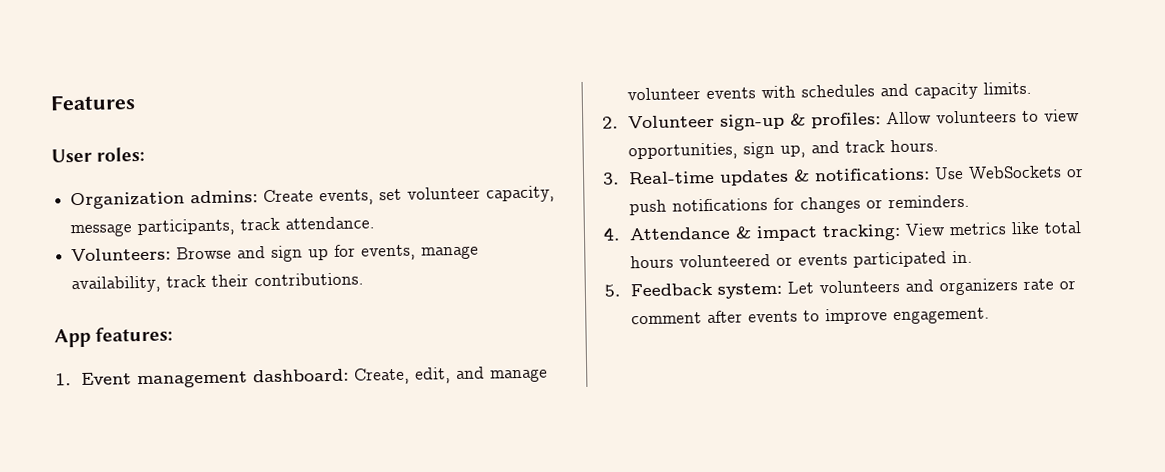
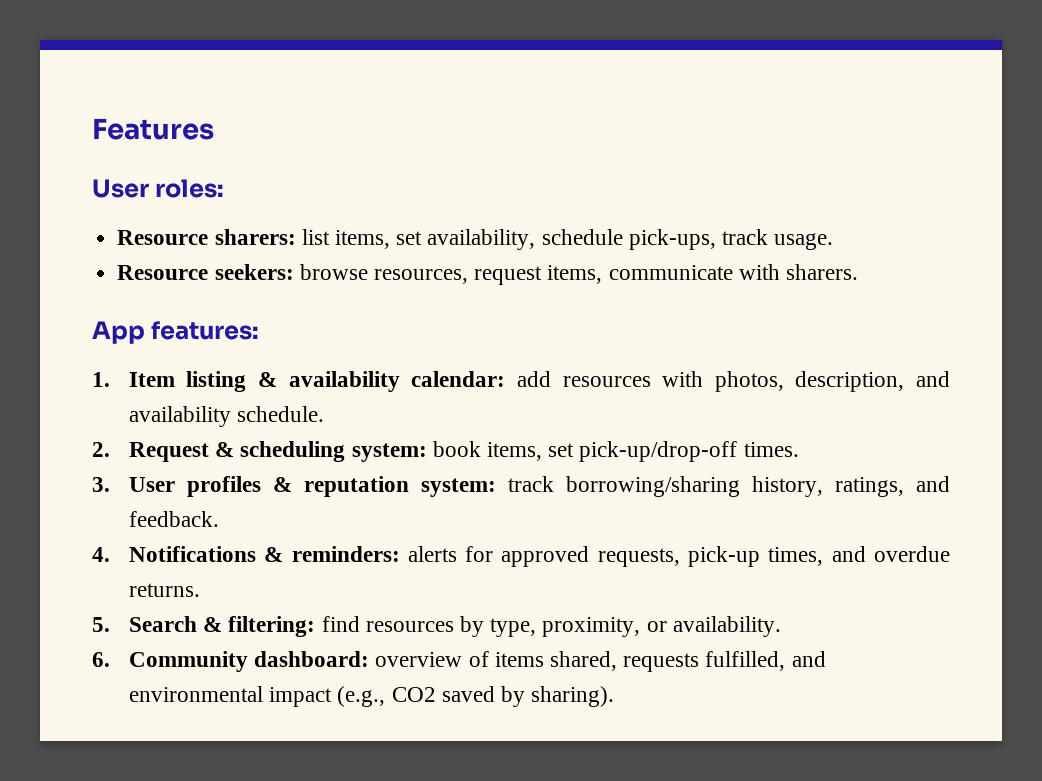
- Organization admins: Create events, set volunteer capacity, message participants, track attendance.
- Volunteers: Browse and sign up for events, manage availability, track their contributions.
+ Resource sharers: list items, set availability, schedule pick-ups, track usage.
+ Resource seekers: browse resources, request items, communicate with sharers.
  App features:
- 1. Event management dashboard: Create, edit, and manage volunteer events with schedules and capacity limits.
- 2. Volunteer sign-up & profiles: Allow volunteers to view opportunities, sign up, and track hours.
- 3. Real-time updates & notifications: Use WebSockets or push notifications for changes or reminders.
- 4. Attendance & impact tracking: View metrics like total hours volunteered or events participated in.
- 5. Feedback system: Let volunteers and organizers rate or comment after events to improve engagement.
+ 1. Item listing & availability calendar: add resources with photos, description, and availability schedule.
+ 2. Request & scheduling system: book items, set pick-up/drop-off times.
+ 3. User profiles & reputation system: track borrowing/sharing history, ratings, and feedback.
+ 4. Notifications & reminders: alerts for approved requests, pick-up times, and overdue returns.
+ 5. Search & filtering: find resources by type, proximity, or availability.
+ 6. Community dashboard: overview of items shared, requests fulfilled, and environmental impact (e.g., CO2 saved by sharing).

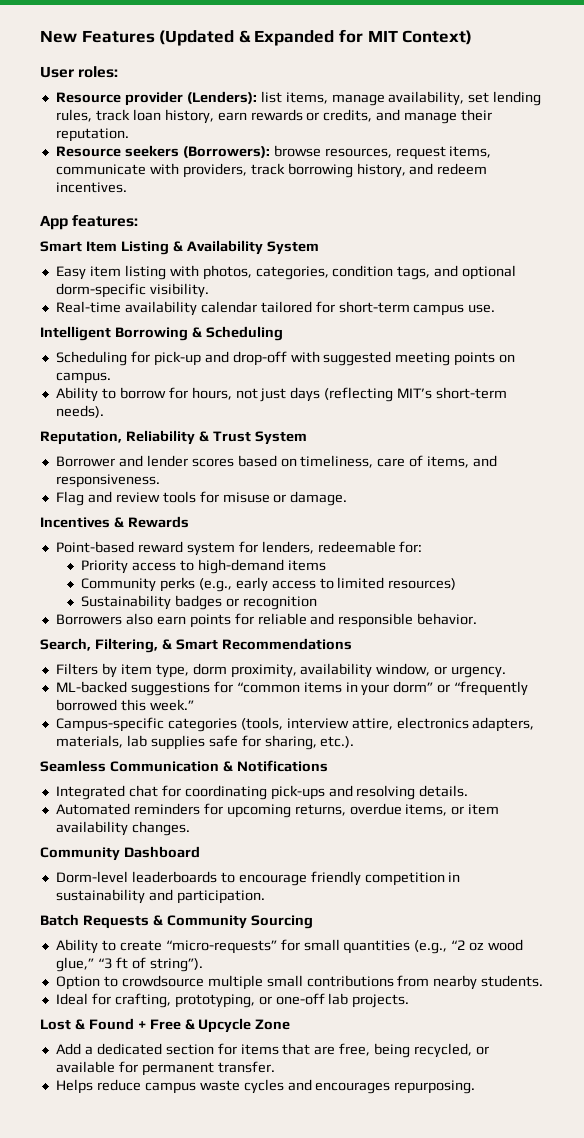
- Features
+ New Features (Updated & Expanded for MIT Context)
  User roles:
- Resource sharers: list items, set availability, schedule pick-ups, track usage.
- Resource seekers: browse resources, request items, communicate with sharers.
+ Resource provider (Lenders): list items, manage availability, set lending rules, track loan history, earn rewards or credits, and manage their reputation.
+ Resource seekers (Borrowers): browse resources, request items, communicate with providers, track borrowing history, and redeem incentives.
  App features:
- 1. Item listing & availability calendar: add resources with photos, description, and availability schedule.
- 2. Request & scheduling system: book items, set pick-up/drop-off times.
- 3. User profiles & reputation system: track borrowing/sharing history, ratings, and feedback.
- 4. Notifications & reminders: alerts for approved requests, pick-up times, and overdue returns.
- 5. Search & filtering: find resources by type, proximity, or availability.
- 6. Community dashboard: overview of items shared, requests fulfilled, and environmental impact (e.g., CO2 saved by sharing).
+ Smart Item Listing & Availability System
+ Easy item listing with photos, categories, condition tags, and optional dorm-specific visibility.
+ Real-time availability calendar tailored for short-term campus use.
+ Intelligent Borrowing & Scheduling
+ Scheduling for pick-up and drop-off with suggested meeting points on campus.
+ Ability to borrow for hours, not just days (reflecting MIT’s short-term needs).
+ Reputation, Reliability & Trust System
+ Borrower and lender scores based on timeliness, care of items, and responsiveness.
+ Flag and review tools for misuse or damage.
+ Incentives & Rewards
+ Point-based reward system for lenders, redeemable for:
+ Priority access to high-demand items
+ Community perks (e.g., early access to limited resources)
+ Sustainability badges or recognition
+ Borrowers also earn points for reliable and responsible behavior.
+ Search, Filtering, & Smart Recommendations
+ Filters by item type, dorm proximity, availability window, or urgency.
+ ML-backed suggestions for “common items in your dorm” or “frequently borrowed this week.”
+ Campus-specific categories (tools, interview attire, electronics adapters, materials, lab supplies safe for sharing, etc.).
+ Seamless Communication & Notifications
+ Integrated chat for coordinating pick-ups and resolving details.
+ Automated reminders for upcoming returns, overdue items, or item availability changes.
+ Community Dashboard
+ Dorm-level leaderboards to encourage friendly competition in sustainability and participation.
+ Batch Requests & Community Sourcing
+ Ability to create “micro-requests” for small quantities (e.g., “2 oz wood glue,” “3 ft of string”).
+ Option to crowdsource multiple small contributions from nearby students.
+ Ideal for crafting, prototyping, or one-off lab projects.
+ Lost & Found + Free & Upcycle Zone
+ Add a dedicated section for items that are free, being recycled, or available for permanent transfer.
+ Helps reduce campus waste cycles and encourages repurposing.

